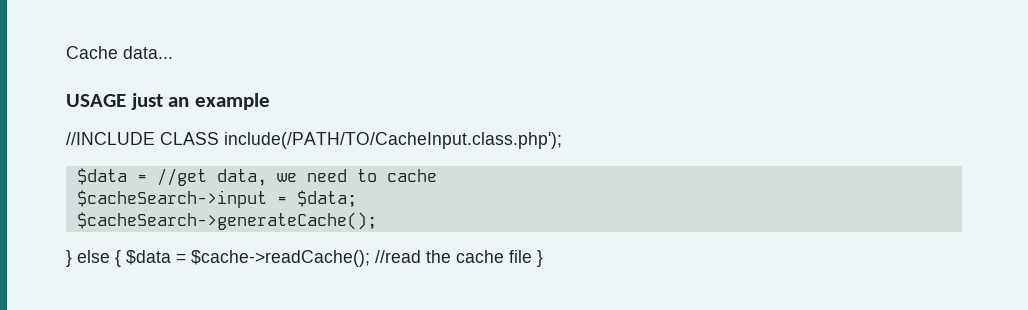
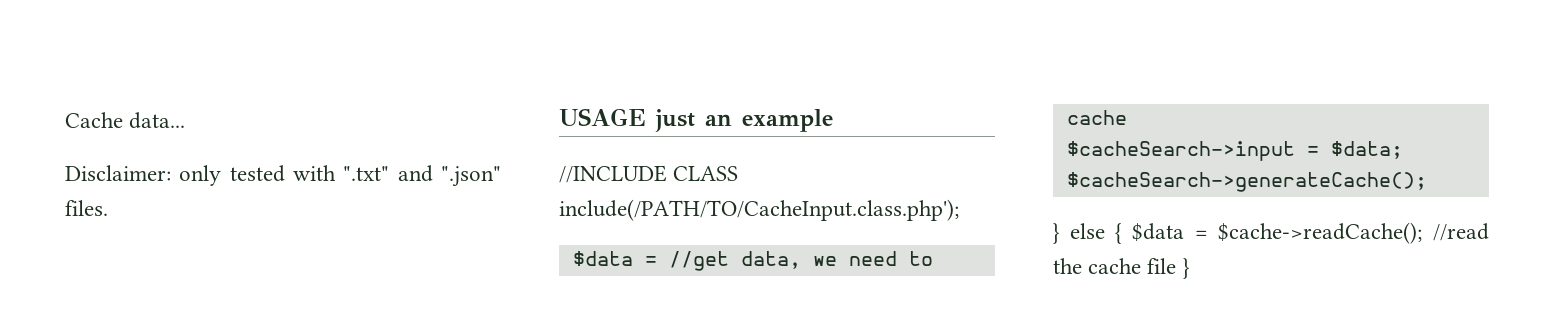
+ Disclaimer: only tested with ".txt" and ".json" files.

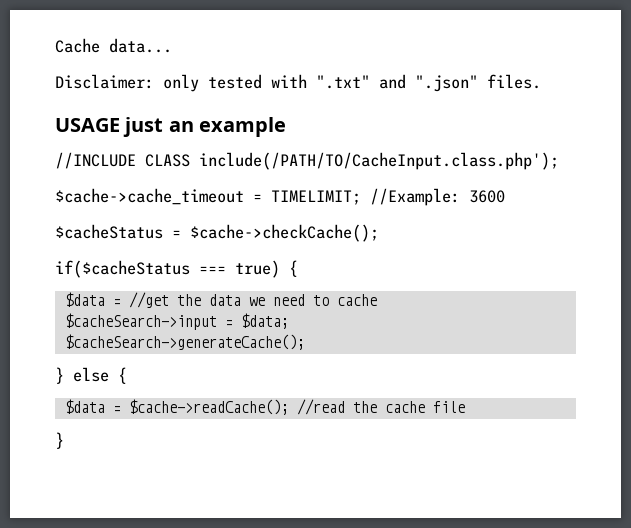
+ $cache->cache_timeout = TIMELIMIT; //Example: 3600
+ $cacheStatus = $cache->checkCache();
+ if($cacheStatus === true) {
- $data = //get data, we need to cache
+ $data = //get the data we need to cache
- } else { $data = $cache->readCache(); //read the cache file }
+ } else {
+ $data = $cache->readCache(); //read the cache file
+ }

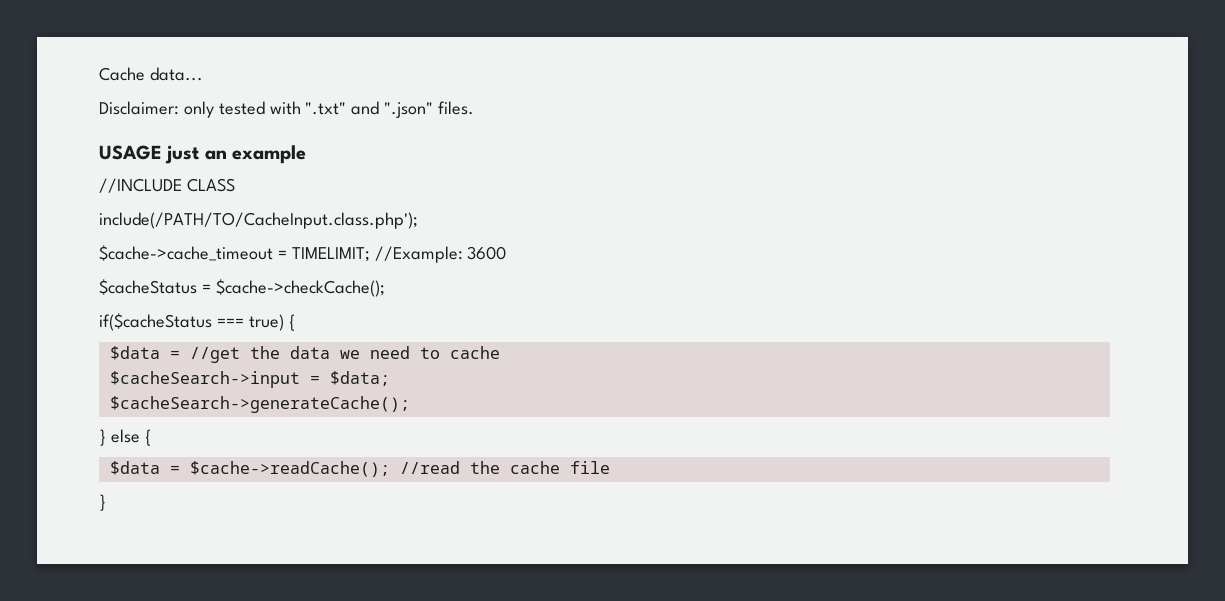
- //INCLUDE CLASS include(/PATH/TO/CacheInput.class.php');
+ //INCLUDE CLASS
+ include(/PATH/TO/CacheInput.class.php');

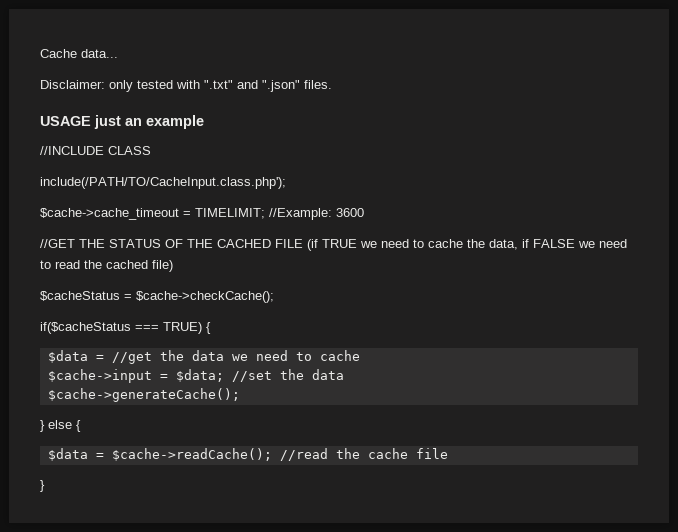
+ //GET THE STATUS OF THE CACHED FILE (if TRUE we need to cache the data, if FALSE we need to read the cached file)
- if($cacheStatus === true) {
+ if($cacheStatus === TRUE) {
- $cacheSearch->input = $data;
- $cacheSearch->generateCache();
+ $cache->input = $data; //set the data
+ $cache->generateCache();

